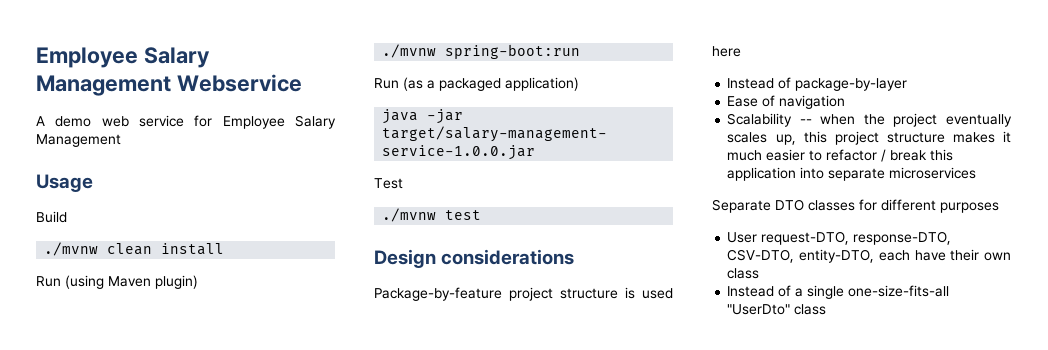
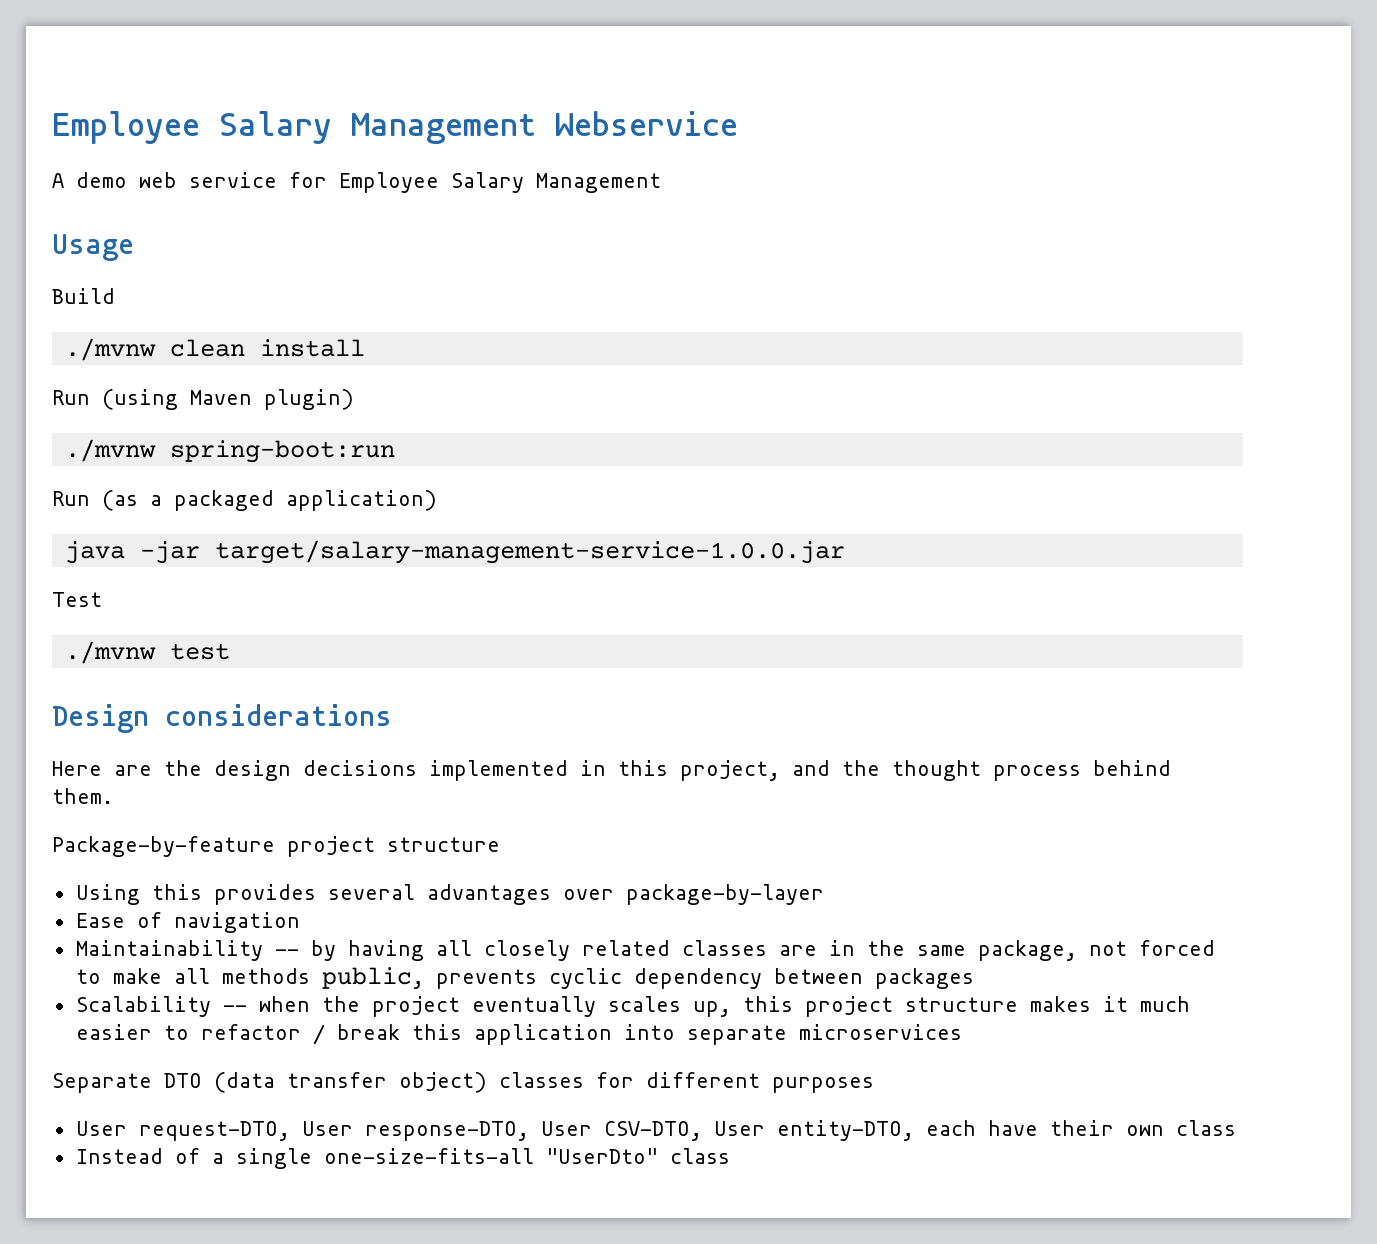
- Package-by-feature project structure is used here
- Instead of package-by-layer
+ Here are the design decisions implemented in this project, and the thought process behind them.
+ Package-by-feature project structure
+ Using this provides several advantages over package-by-layer
  Ease of navigation
+ Maintainability -- by having all closely related classes are in the same package, not forced to make all methods public, prevents cyclic dependency between packages
- Separate DTO classes for different purposes
+ Separate DTO (data transfer object) classes for different purposes
- User request-DTO, response-DTO, CSV-DTO, entity-DTO, each have their own class
+ User request-DTO, User response-DTO, User CSV-DTO, User entity-DTO, each have their own class

